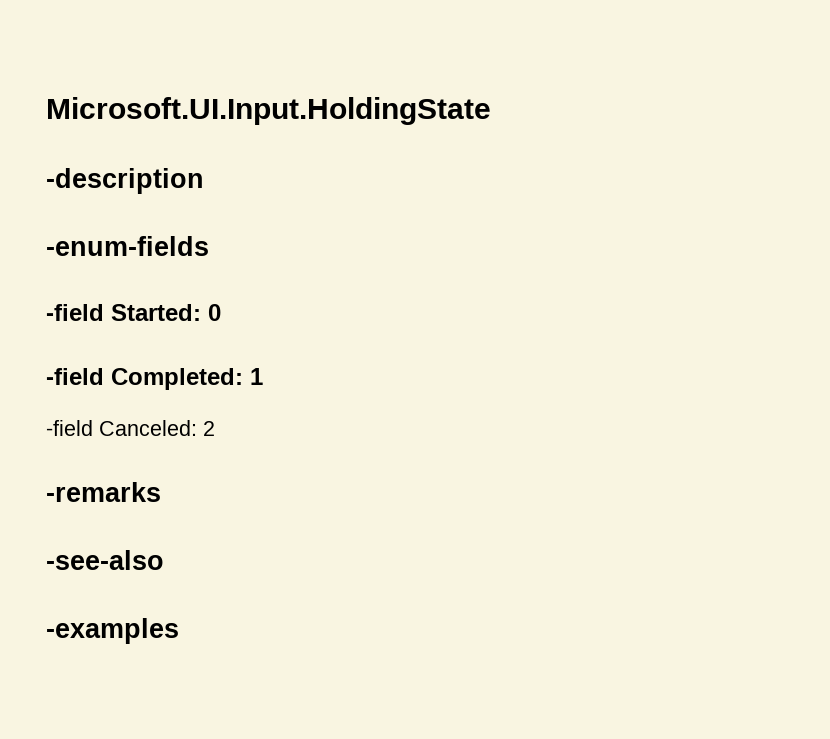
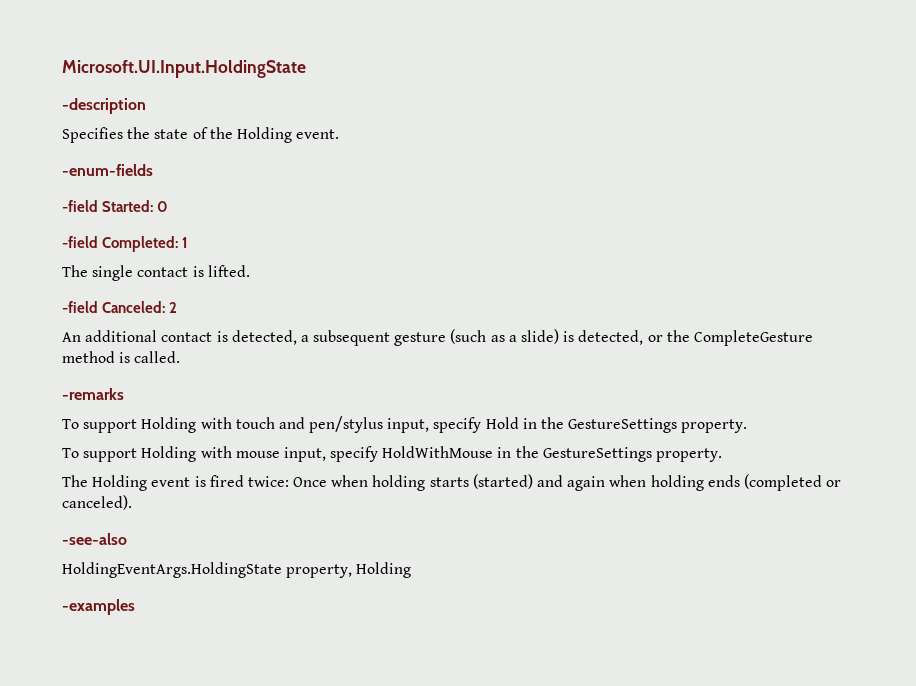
+ Specifies the state of the Holding event.
+ The single contact is lifted.
  -field Canceled: 2
+ An additional contact is detected, a subsequent gesture (such as a slide) is detected, or the CompleteGesture method is called.
  -remarks
+ To support Holding with touch and pen/stylus input, specify Hold in the GestureSettings property.
+ To support Holding with mouse input, specify HoldWithMouse in the GestureSettings property.
+ The Holding event is fired twice: Once when holding starts (started) and again when holding ends (completed or canceled).
  -see-also
+ HoldingEventArgs.HoldingState property, Holding

